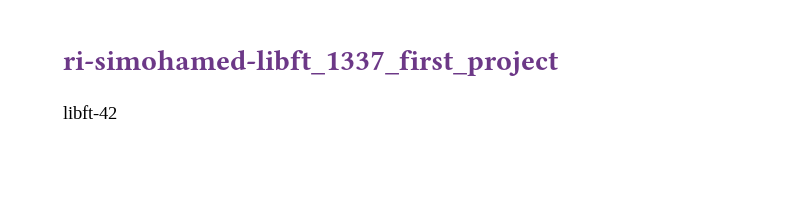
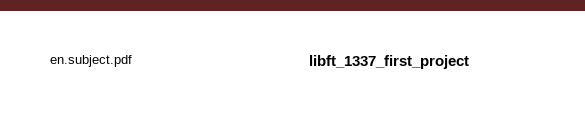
- ri-simohamed-libft_1337_first_project
- libft-42
+ en.subject.pdf
+ libft_1337_first_project

